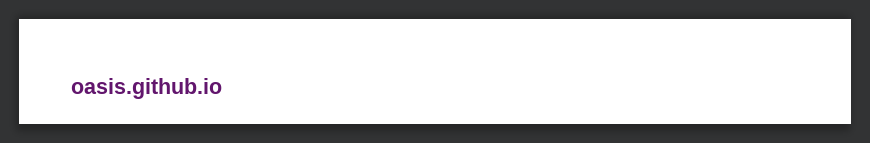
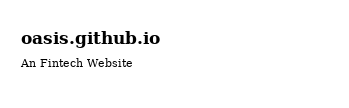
+ An Fintech Website

